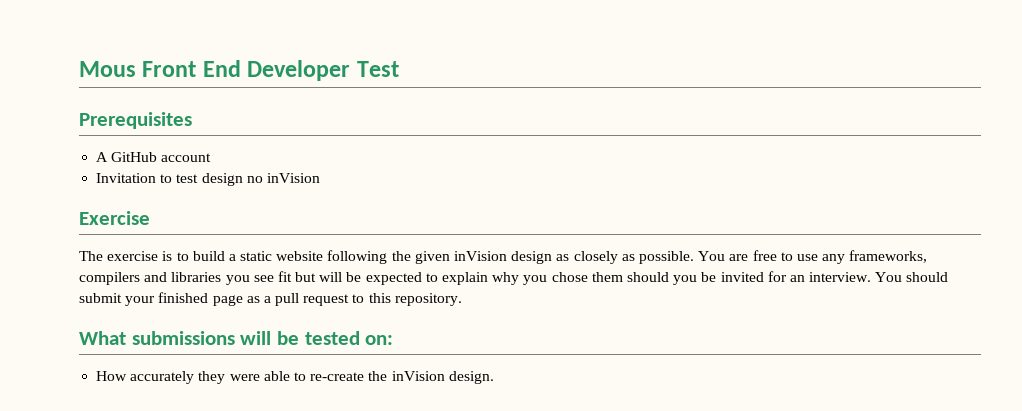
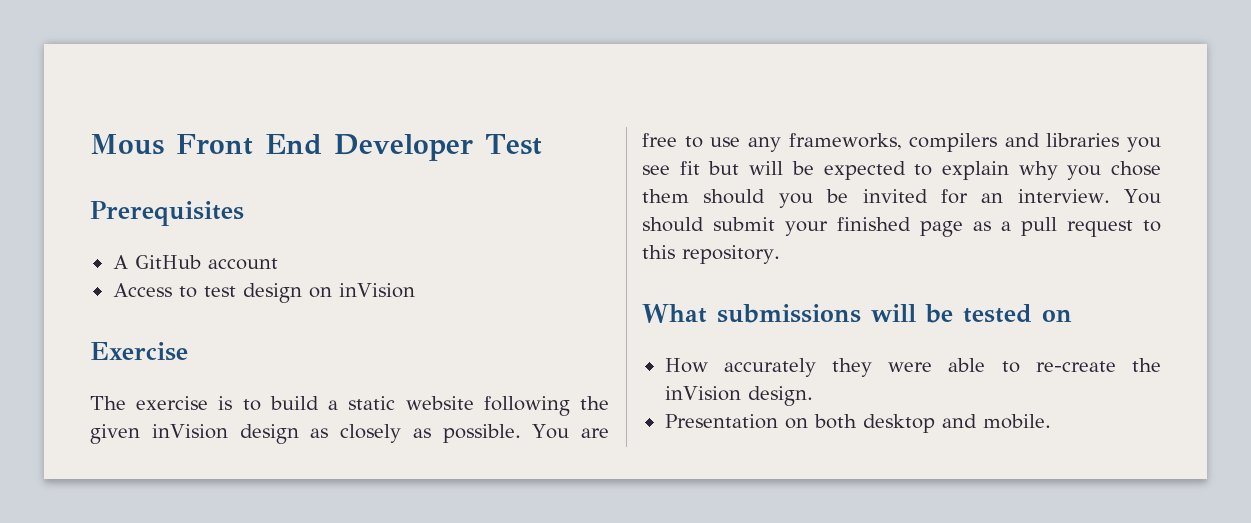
- Invitation to test design no inVision
+ Access to test design on inVision
- What submissions will be tested on:
+ What submissions will be tested on
+ Presentation on both desktop and mobile.

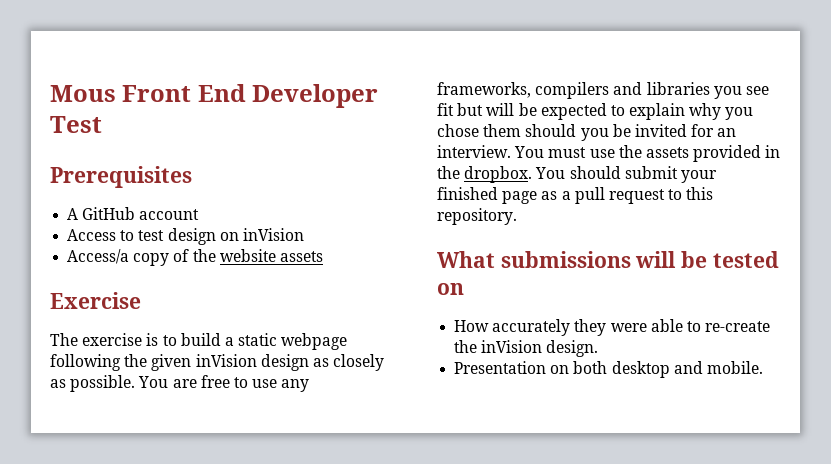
+ Access/a copy of the website assets
- The exercise is to build a static website following the given inVision design as closely as possible.
+ The exercise is to build a static webpage following the given inVision design as closely as possible.
- You should submit your finished page as a pull request to this repository.
+ You must use the assets provided in the dropbox. You should submit your finished page as a pull request to this repository.

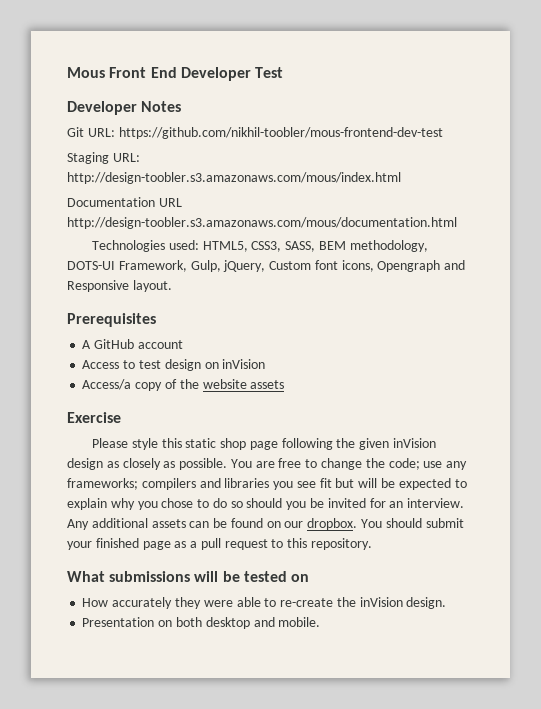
+ Developer Notes
+ Git URL: https://github.com/nikhil-toobler/mous-frontend-dev-test
+ Staging URL: http://design-toobler.s3.amazonaws.com/mous/index.html
+ Documentation URL http://design-toobler.s3.amazonaws.com/mous/documentation.html
+ Technologies used: HTML5, CSS3, SASS, BEM methodology, DOTS-UI Framework, Gulp, jQuery, Custom font icons, Opengraph and Responsive layout.
- The exercise is to build a static webpage following the given inVision design as closely as possible.
+ Please style this static shop page following the given inVision design as closely as possible.
- You are free to use any frameworks, compilers and libraries you see fit but will be expected to explain why you chose them should you be invited for an interview.
+ You are free to change the code; use any frameworks; compilers and libraries you see fit but will be expected to explain why you chose to do so should you be invited for an interview.
- You must use the assets provided in the dropbox.
+ Any additional assets can be found on our dropbox.

